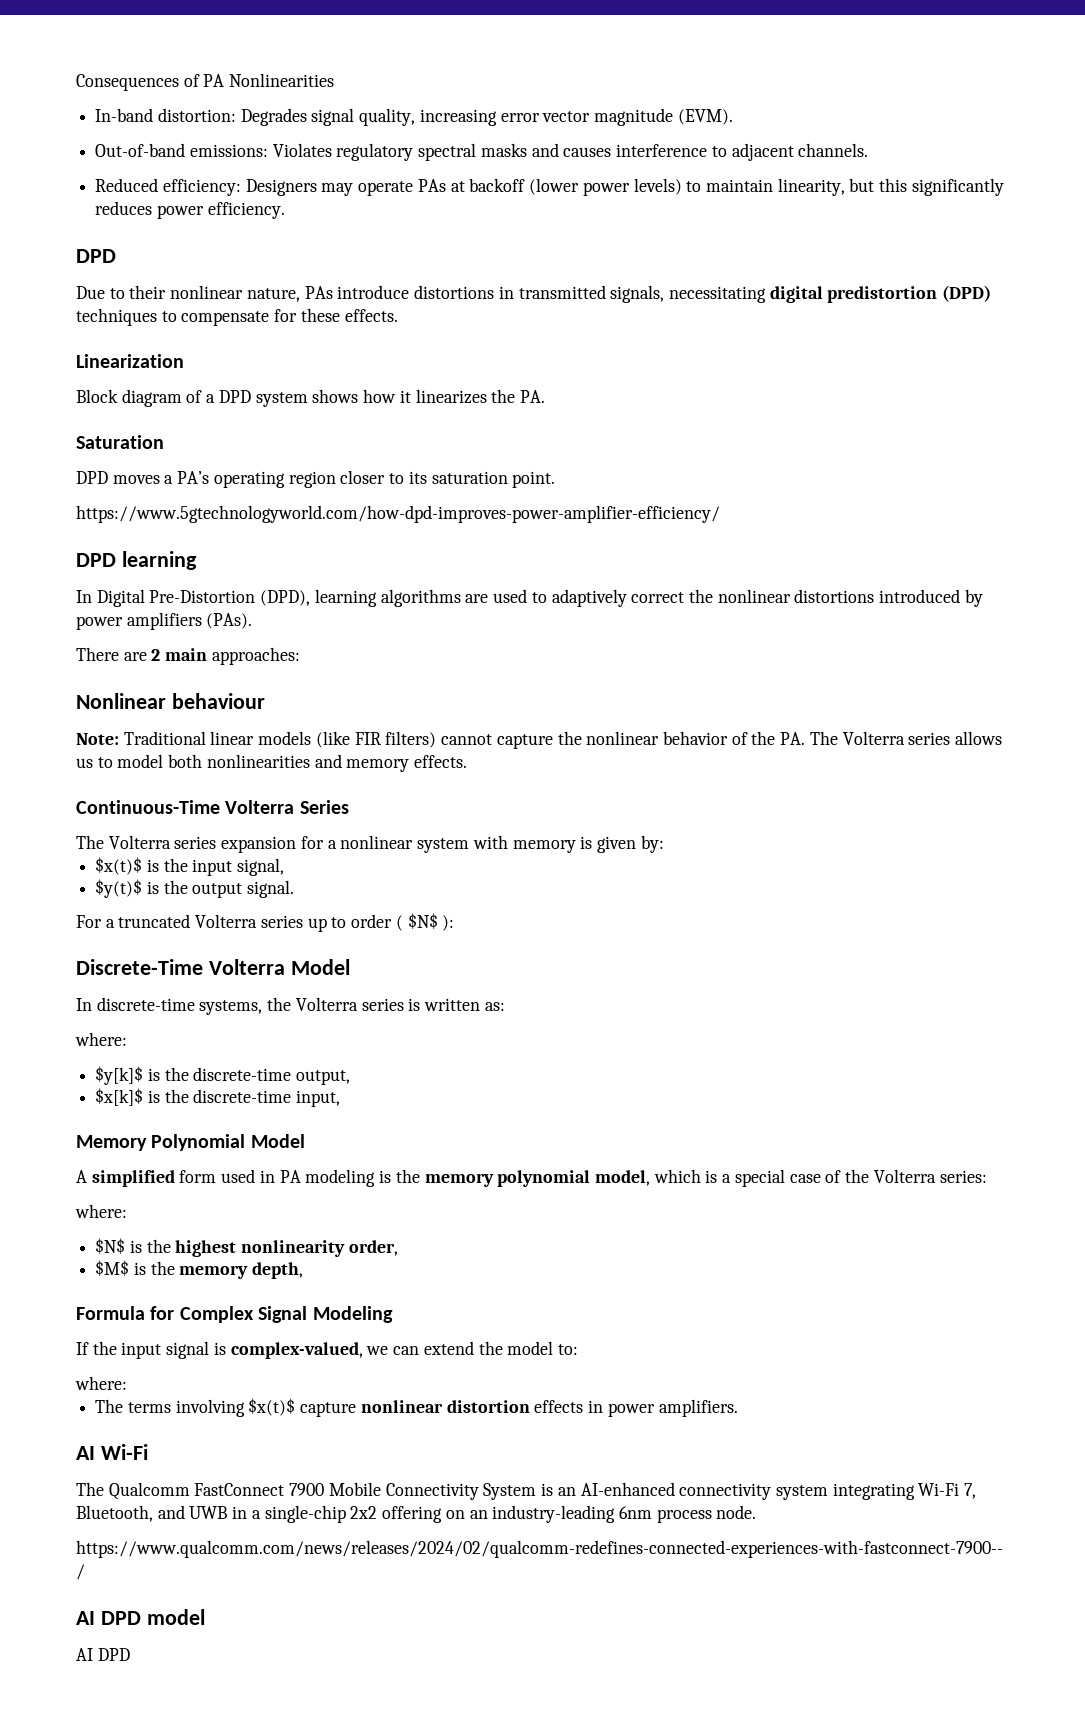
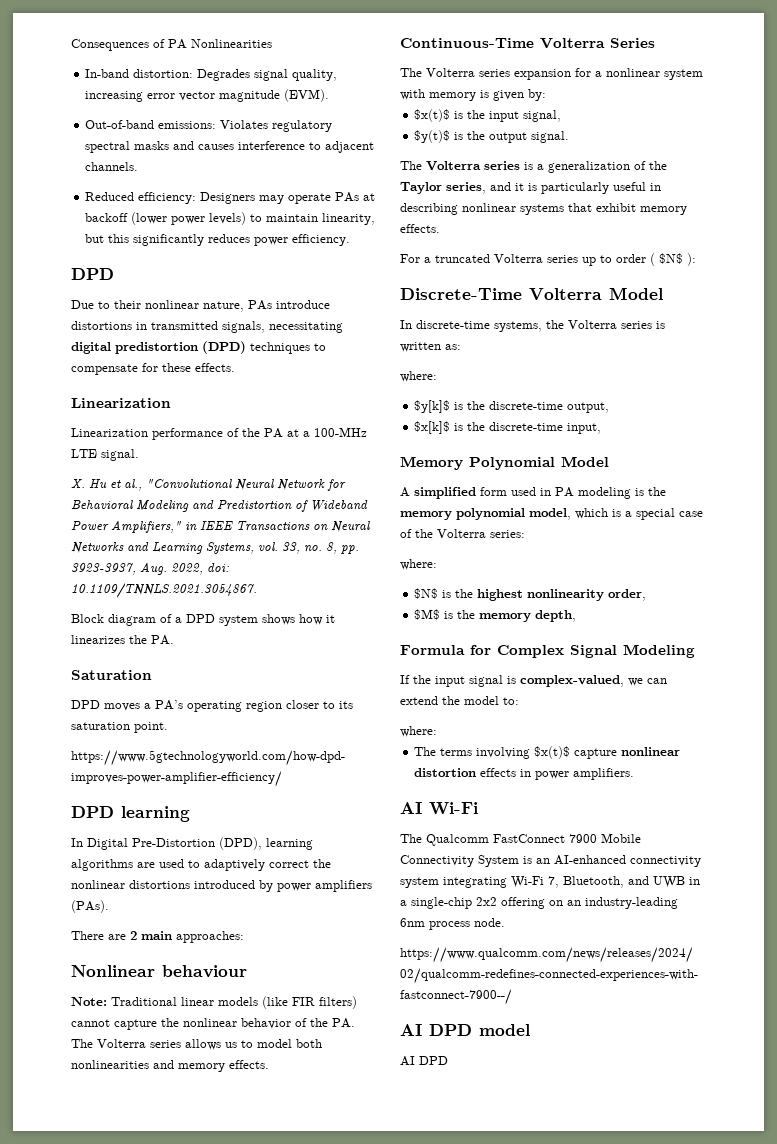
+ Linearization performance of the PA at a 100-MHz LTE signal.
+ X. Hu et al., "Convolutional Neural Network for Behavioral Modeling and Predistortion of Wideband Power Amplifiers," in IEEE Transactions on Neural Networks and Learning Systems, vol. 33, no. 8, pp. 3923-3937, Aug. 2022, doi: 10.1109/TNNLS.2021.3054867.
+ The Volterra series is a generalization of the Taylor series, and it is particularly useful in describing nonlinear systems that exhibit memory effects.

